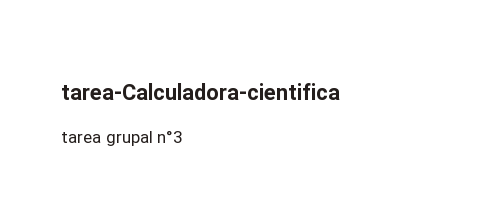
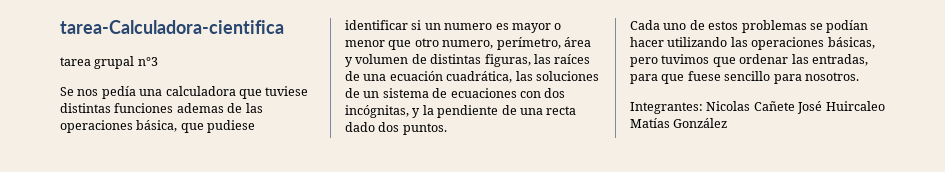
+ Se nos pedía una calculadora que tuviese distintas funciones ademas de las operaciones básica, que pudiese identificar si un numero es mayor o menor que otro numero, perímetro, área y volumen de distintas figuras, las raíces de una ecuación cuadrática, las soluciones de un sistema de ecuaciones con dos incógnitas, y la pendiente de una recta dado dos puntos.
+ Cada uno de estos problemas se podían hacer utilizando las operaciones básicas, pero tuvimos que ordenar las entradas, para que fuese sencillo para nosotros.
+ Integrantes: Nicolas Cañete José Huircaleo Matías González

